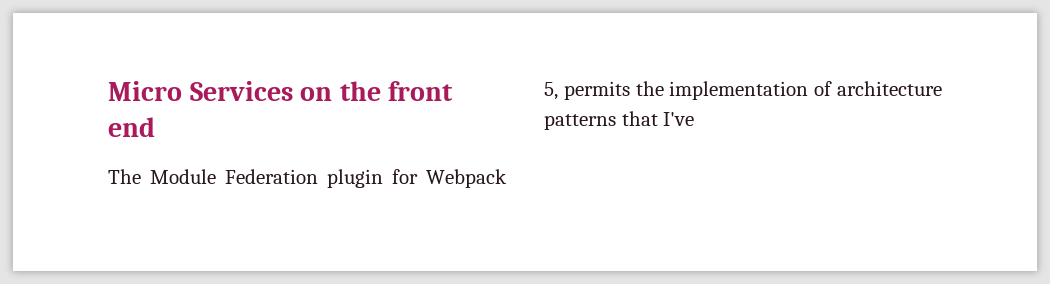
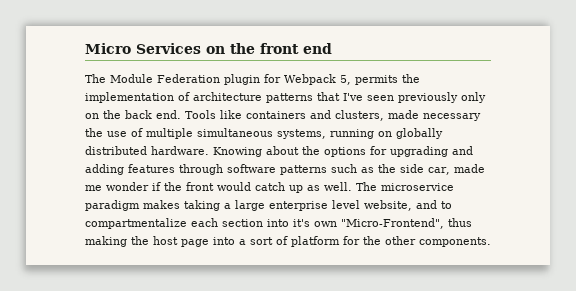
- The Module Federation plugin for Webpack 5, permits the implementation of architecture patterns that I've
+ The Module Federation plugin for Webpack 5, permits the implementation of architecture patterns that I've seen previously only on the back end. Tools like containers and clusters, made necessary the use of multiple simultaneous systems, running on globally distributed hardware. Knowing about the options for upgrading and adding features through software patterns such as the side car, made me wonder if the front would catch up as well. The microservice paradigm makes taking a large enterprise level website, and to compartmentalize each section into it's own "Micro-Frontend", thus making the host page into a sort of platform for the other components.

